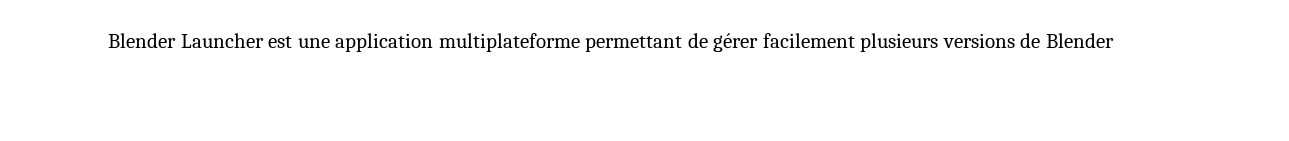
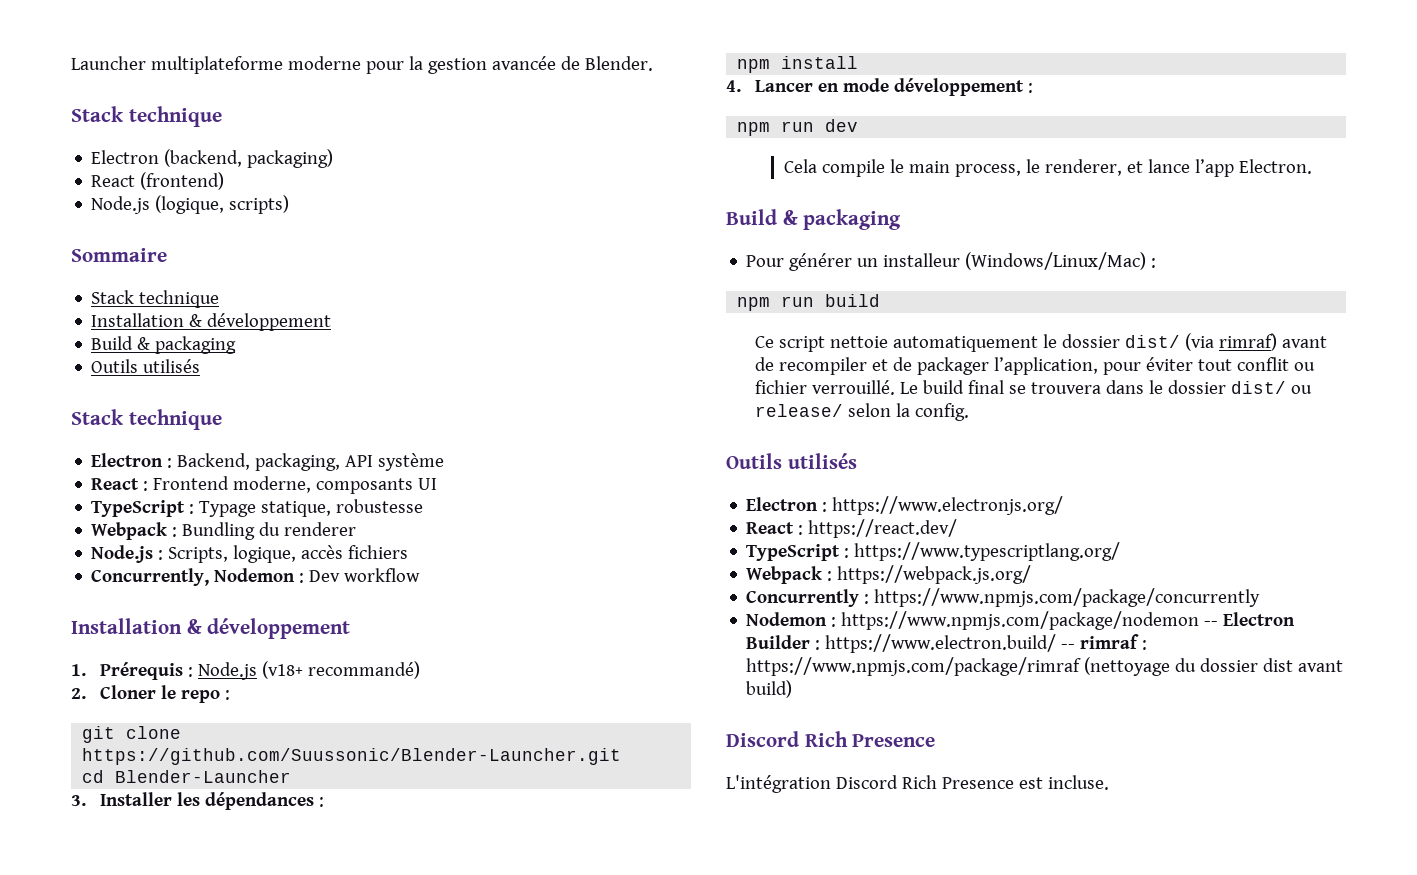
- Blender Launcher est une application multiplateforme permettant de gérer facilement plusieurs versions de Blender
+ Launcher multiplateforme moderne pour la gestion avancée de Blender.
+ Stack technique
+ Electron (backend, packaging)
+ React (frontend)
+ Node.js (logique, scripts)
+ Sommaire
+ Stack technique
+ Installation & développement
+ Build & packaging
+ Outils utilisés
+ Stack technique
+ Electron : Backend, packaging, API système
+ React : Frontend moderne, composants UI
+ TypeScript : Typage statique, robustesse
+ Webpack : Bundling du renderer
+ Node.js : Scripts, logique, accès fichiers
+ Concurrently, Nodemon : Dev workflow
+ Installation & développement
+ 1. Prérequis : Node.js (v18+ recommandé)
+ 2. Cloner le repo :
+ git clone https://github.com/Suussonic/Blender-Launcher.git
+ cd Blender-Launcher
+ 3. Installer les dépendances :
+ npm install
+ 4. Lancer en mode développement :
+ npm run dev
+ Cela compile le main process, le renderer, et lance l’app Electron.
+ Build & packaging
+ Pour générer un installeur (Windows/Linux/Mac) :
+ npm run build
+ Ce script nettoie automatiquement le dossier dist/ (via rimraf) avant de recompiler et de packager l’application, pour éviter tout conflit ou fichier verrouillé. Le build final se trouvera dans le dossier dist/ ou release/ selon la config.
+ Outils utilisés
+ Electron : https://www.electronjs.org/
+ React : https://react.dev/
+ TypeScript : https://www.typescriptlang.org/
+ Webpack : https://webpack.js.org/
+ Concurrently : https://www.npmjs.com/package/concurrently
+ Nodemon : https://www.npmjs.com/package/nodemon -- Electron Builder : https://www.electron.build/ -- rimraf : https://www.npmjs.com/package/rimraf (nettoyage du dossier dist avant build)
+ Discord Rich Presence
+ L'intégration Discord Rich Presence est incluse.

